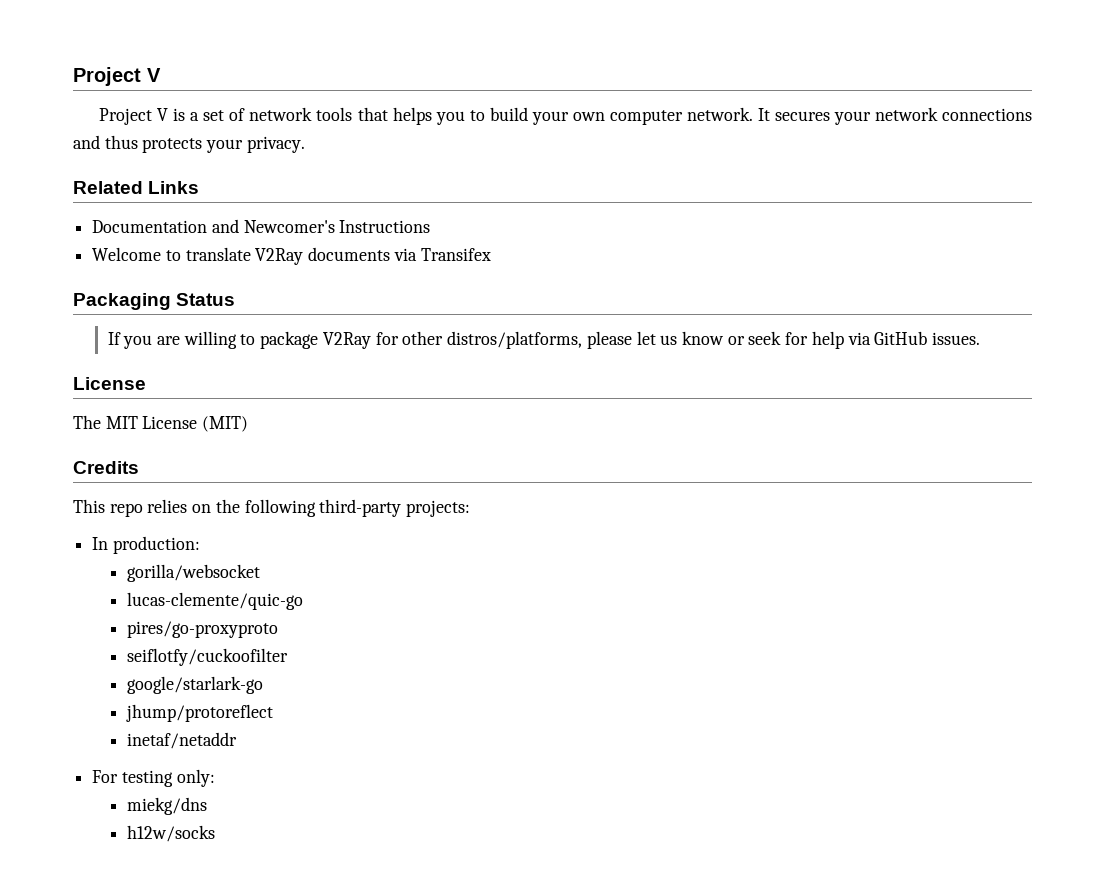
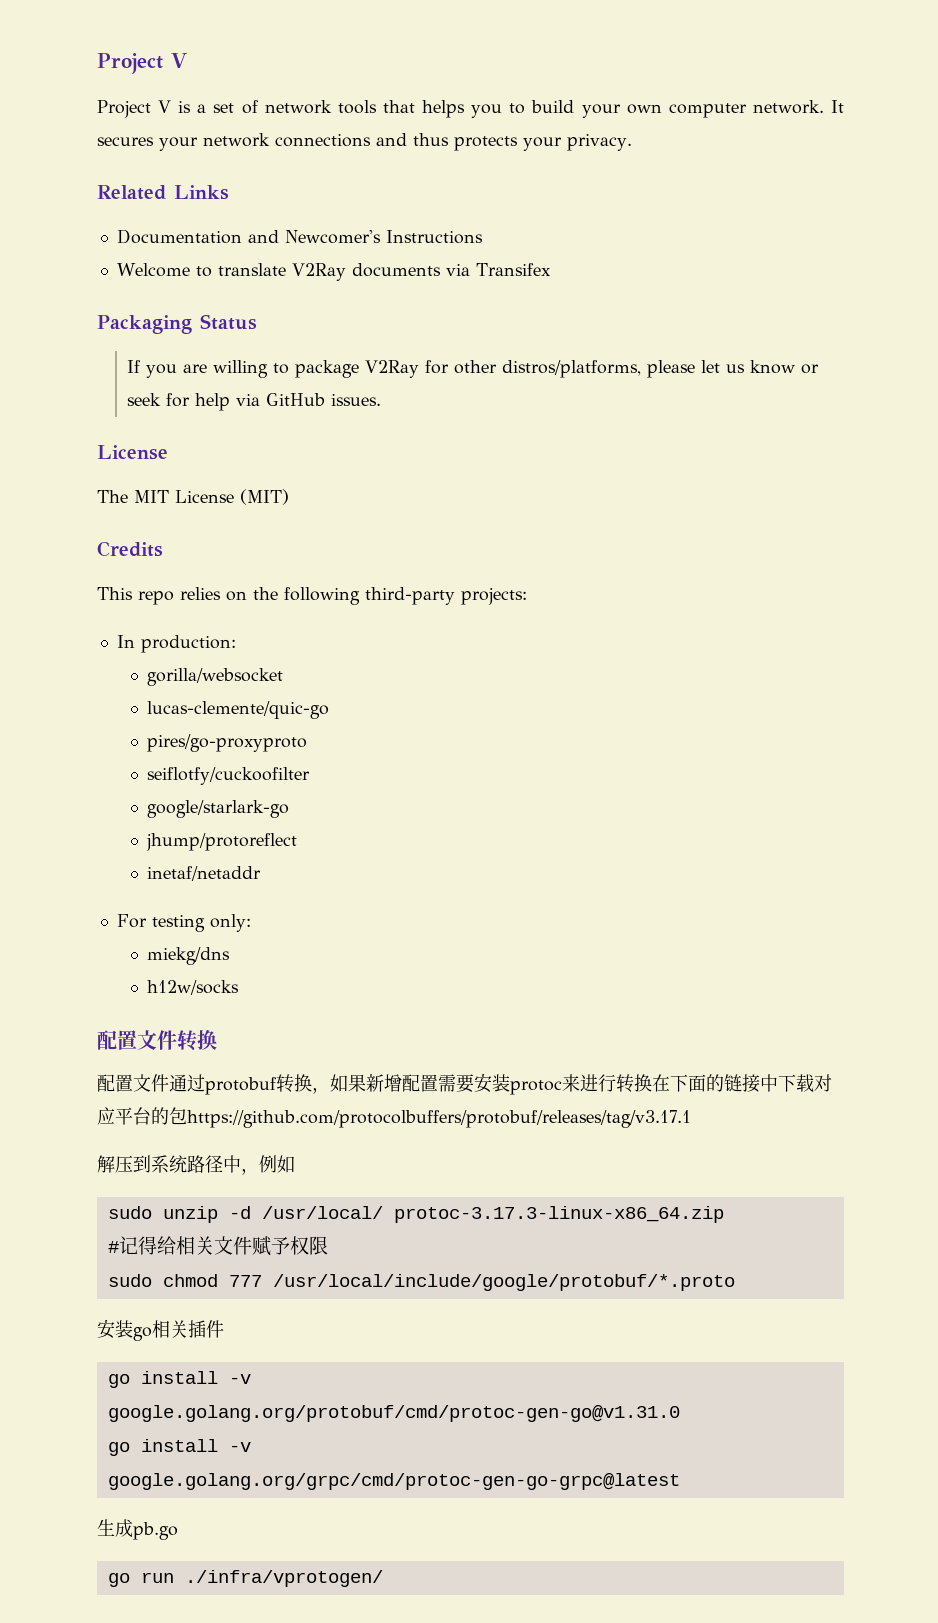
+ 配置文件转换
+ 配置文件通过protobuf转换，如果新增配置需要安装protoc来进行转换在下面的链接中下载对应平台的包https://github.com/protocolbuffers/protobuf/releases/tag/v3.17.1
+ 解压到系统路径中，例如
+ sudo unzip -d /usr/local/ protoc-3.17.3-linux-x86_64.zip
+ #记得给相关文件赋予权限
+ sudo chmod 777 /usr/local/include/google/protobuf/*.proto
+ 安装go相关插件
+ go install -v google.golang.org/protobuf/cmd/protoc-gen-go@v1.31.0
+ go install -v google.golang.org/grpc/cmd/protoc-gen-go-grpc@latest
+ 生成pb.go
+ go run ./infra/vprotogen/

